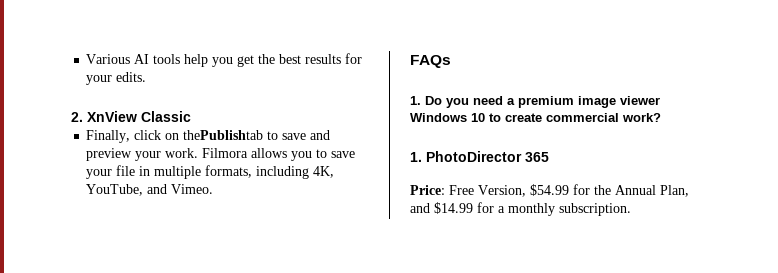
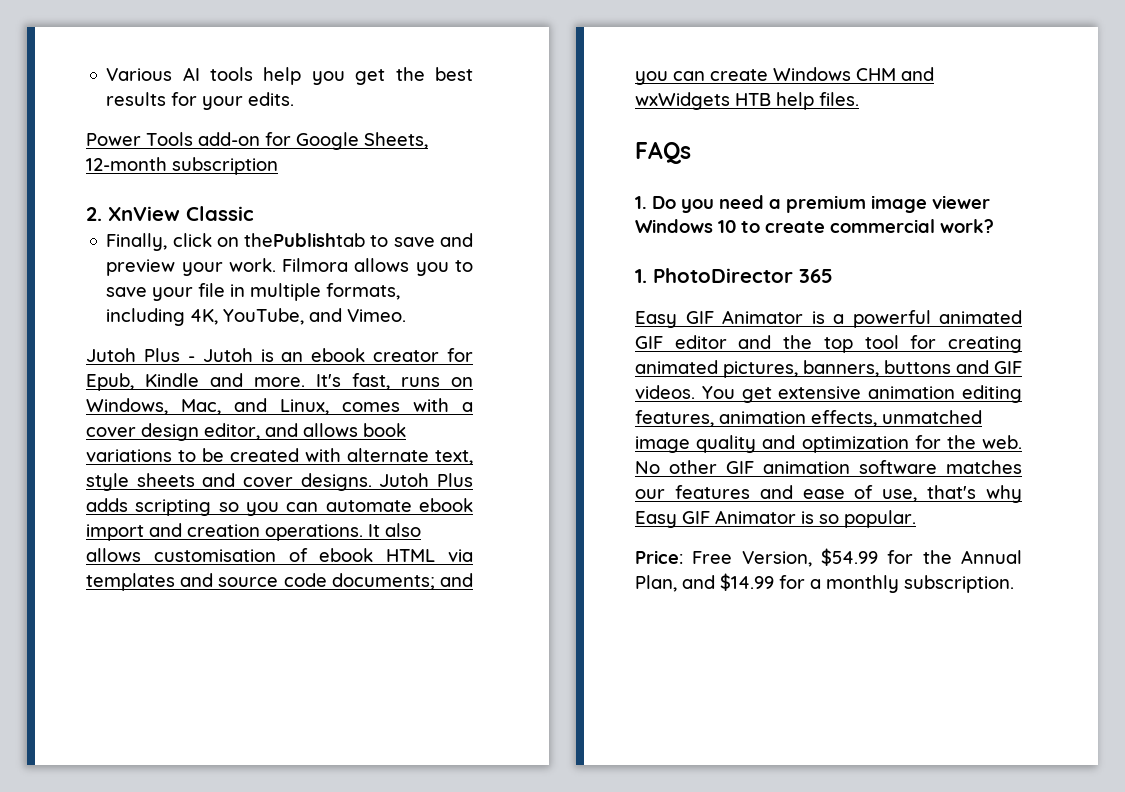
+ Power Tools add-on for Google Sheets, 12-month subscription
+ Jutoh Plus - Jutoh is an ebook creator for Epub, Kindle and more. It's fast, runs on Windows, Mac, and Linux, comes with a cover design editor, and allows book variations to be created with alternate text, style sheets and cover designs. Jutoh Plus adds scripting so you can automate ebook import and creation operations. It also allows customisation of ebook HTML via templates and source code documents; and you can create Windows CHM and wxWidgets HTB help files.
+ Easy GIF Animator is a powerful animated GIF editor and the top tool for creating animated pictures, banners, buttons and GIF videos. You get extensive animation editing features, animation effects, unmatched image quality and optimization for the web. No other GIF animation software matches our features and ease of use, that's why Easy GIF Animator is so popular.

